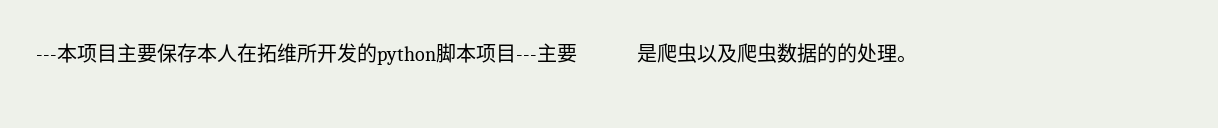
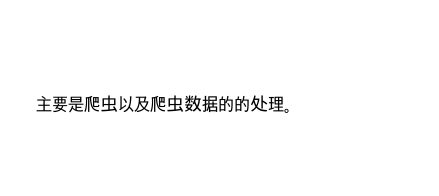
- ---本项目主要保存本人在拓维所开发的python脚本项目---主要是爬虫以及爬虫数据的的处理。
+ 主要是爬虫以及爬虫数据的的处理。

